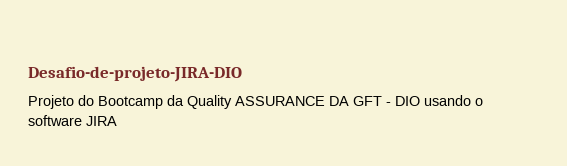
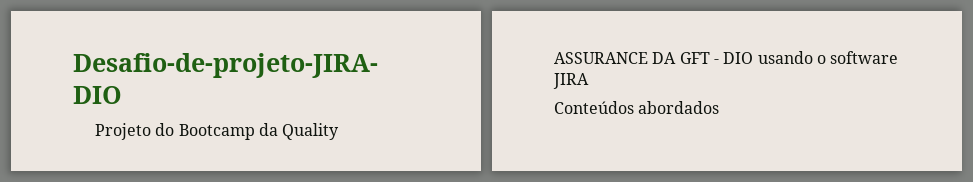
+ Conteúdos abordados

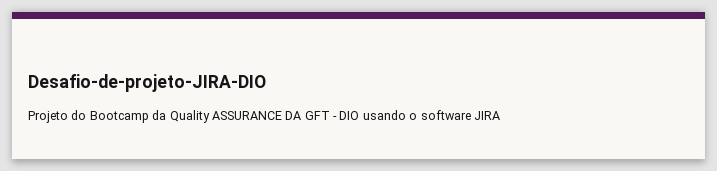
- Conteúdos abordados

